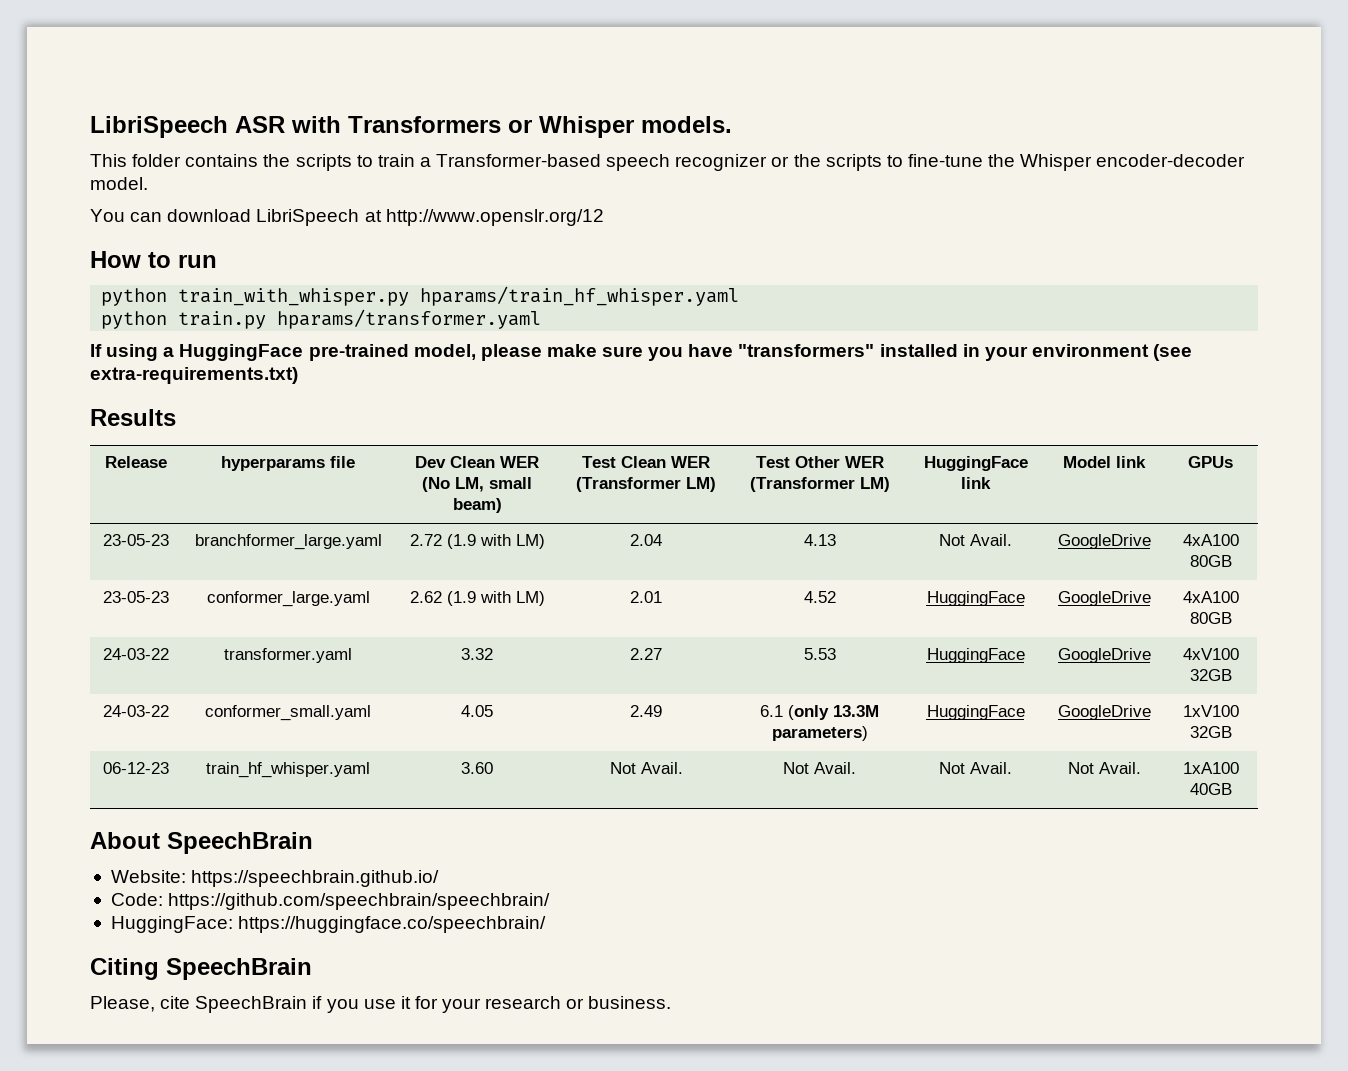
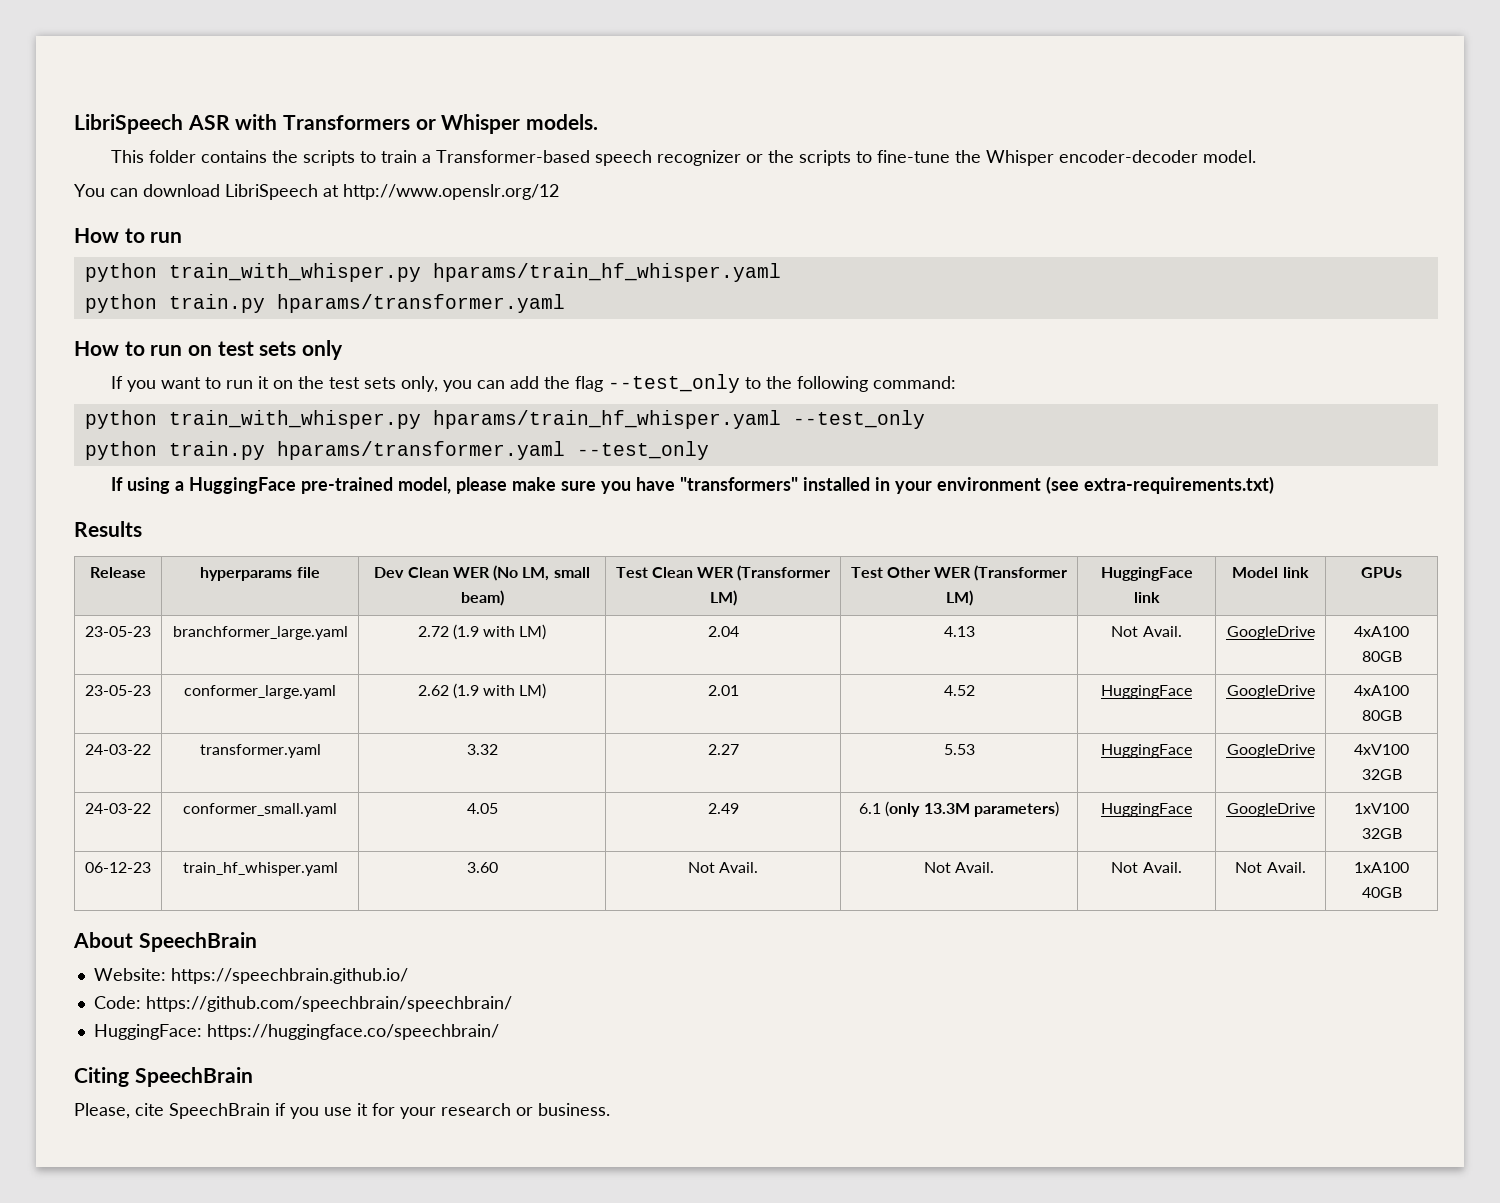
+ How to run on test sets only
+ If you want to run it on the test sets only, you can add the flag --test_only to the following command:
+ python train_with_whisper.py hparams/train_hf_whisper.yaml --test_only
+ python train.py hparams/transformer.yaml --test_only

